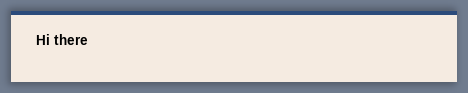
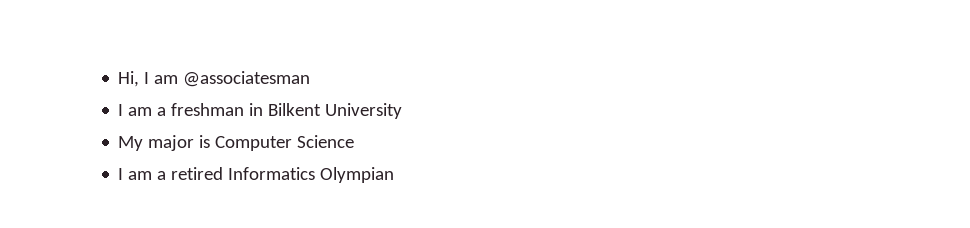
- Hi there
+ Hi, I am @associatesman
+ I am a freshman in Bilkent University
+ My major is Computer Science
+ I am a retired Informatics Olympian

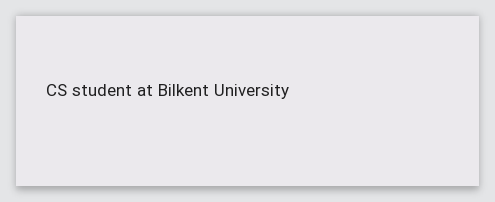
- Hi, I am @associatesman
- I am a freshman in Bilkent University
- My major is Computer Science
- I am a retired Informatics Olympian
+ CS student at Bilkent University

